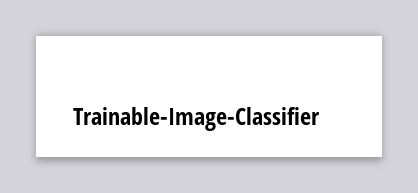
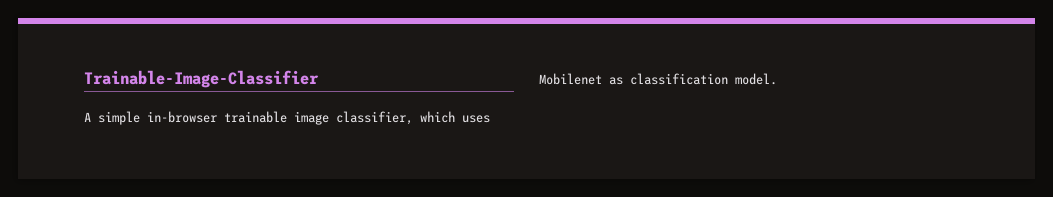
+ A simple in-browser trainable image classifier, which uses Mobilenet as classification model.

